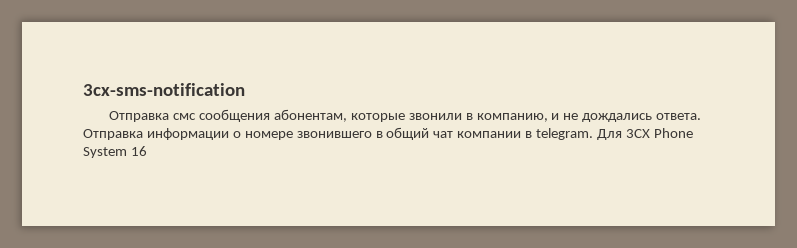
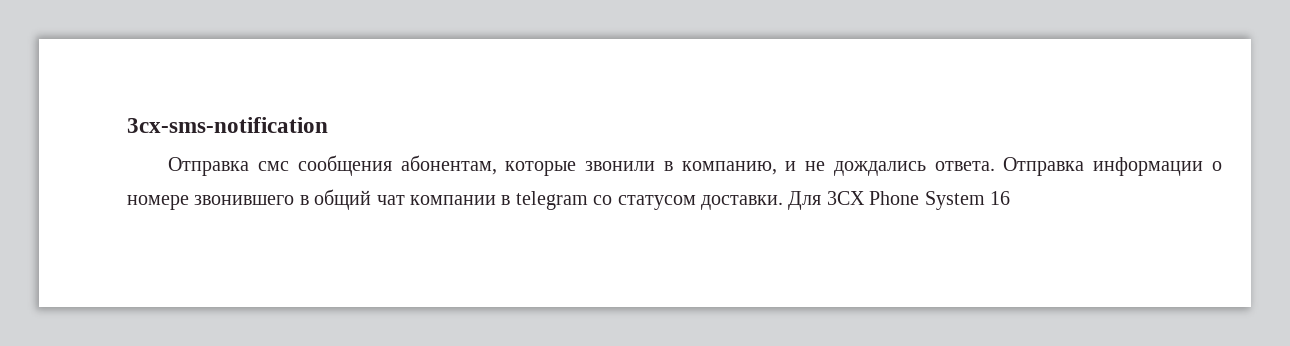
- Отправка информации о номере звонившего в общий чат компании в telegram.
+ Отправка информации о номере звонившего в общий чат компании в telegram со статусом доставки.

